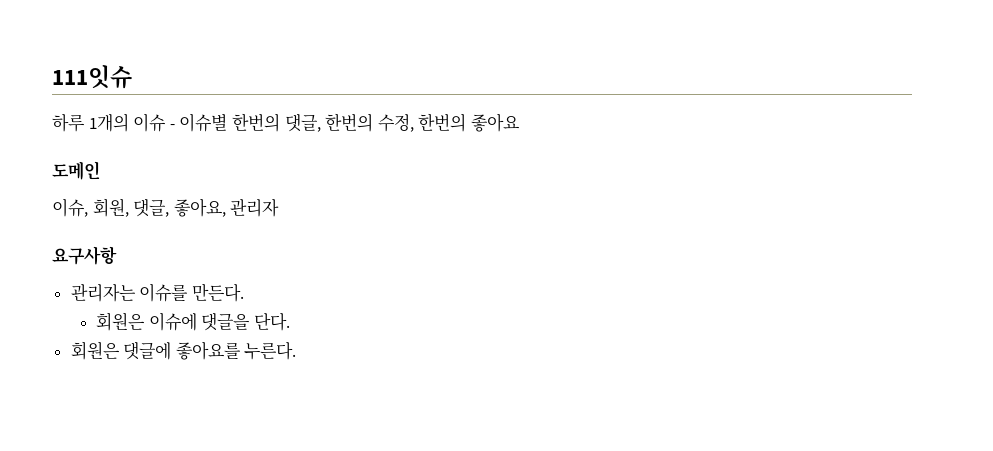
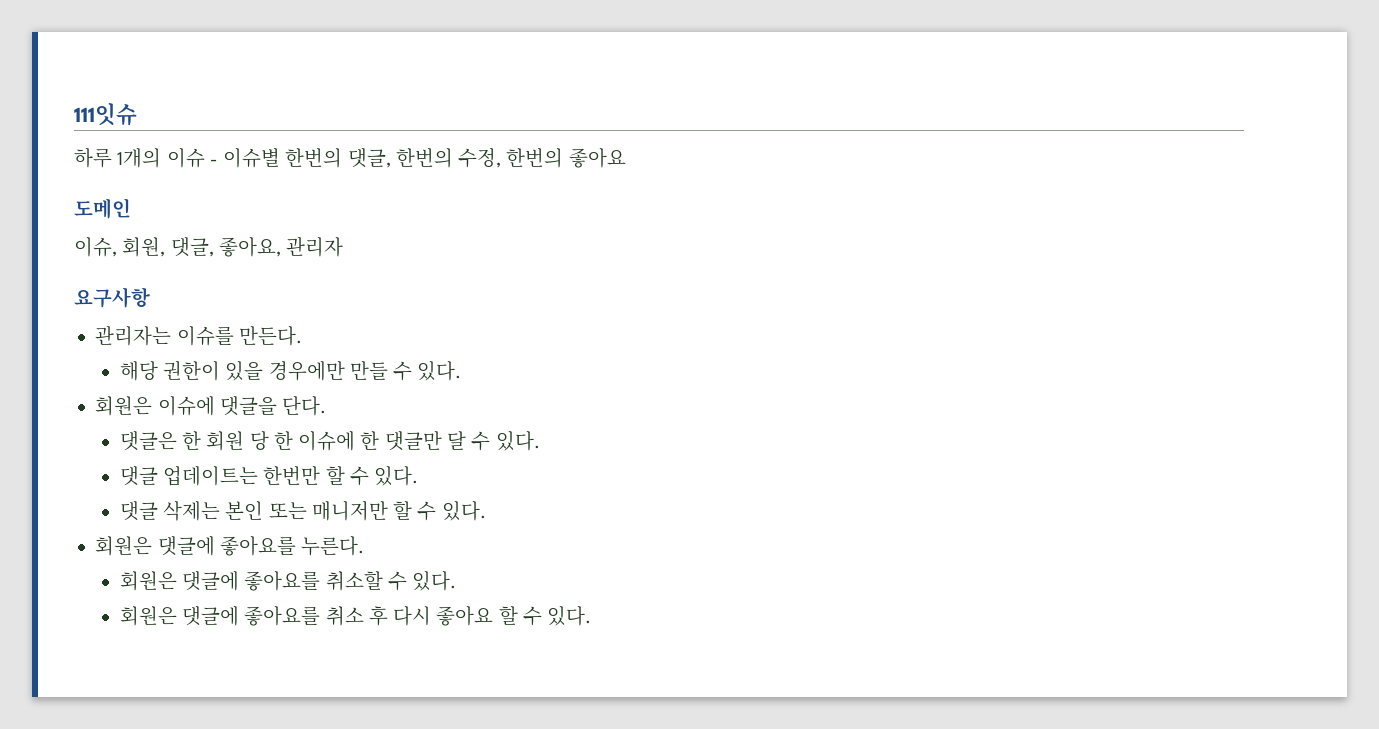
+ 해당 권한이 있을 경우에만 만들 수 있다.
  회원은 이슈에 댓글을 단다.
+ 댓글은 한 회원 당 한 이슈에 한 댓글만 달 수 있다.
+ 댓글 업데이트는 한번만 할 수 있다.
+ 댓글 삭제는 본인 또는 매니저만 할 수 있다.
  회원은 댓글에 좋아요를 누른다.
+ 회원은 댓글에 좋아요를 취소할 수 있다.
+ 회원은 댓글에 좋아요를 취소 후 다시 좋아요 할 수 있다.

